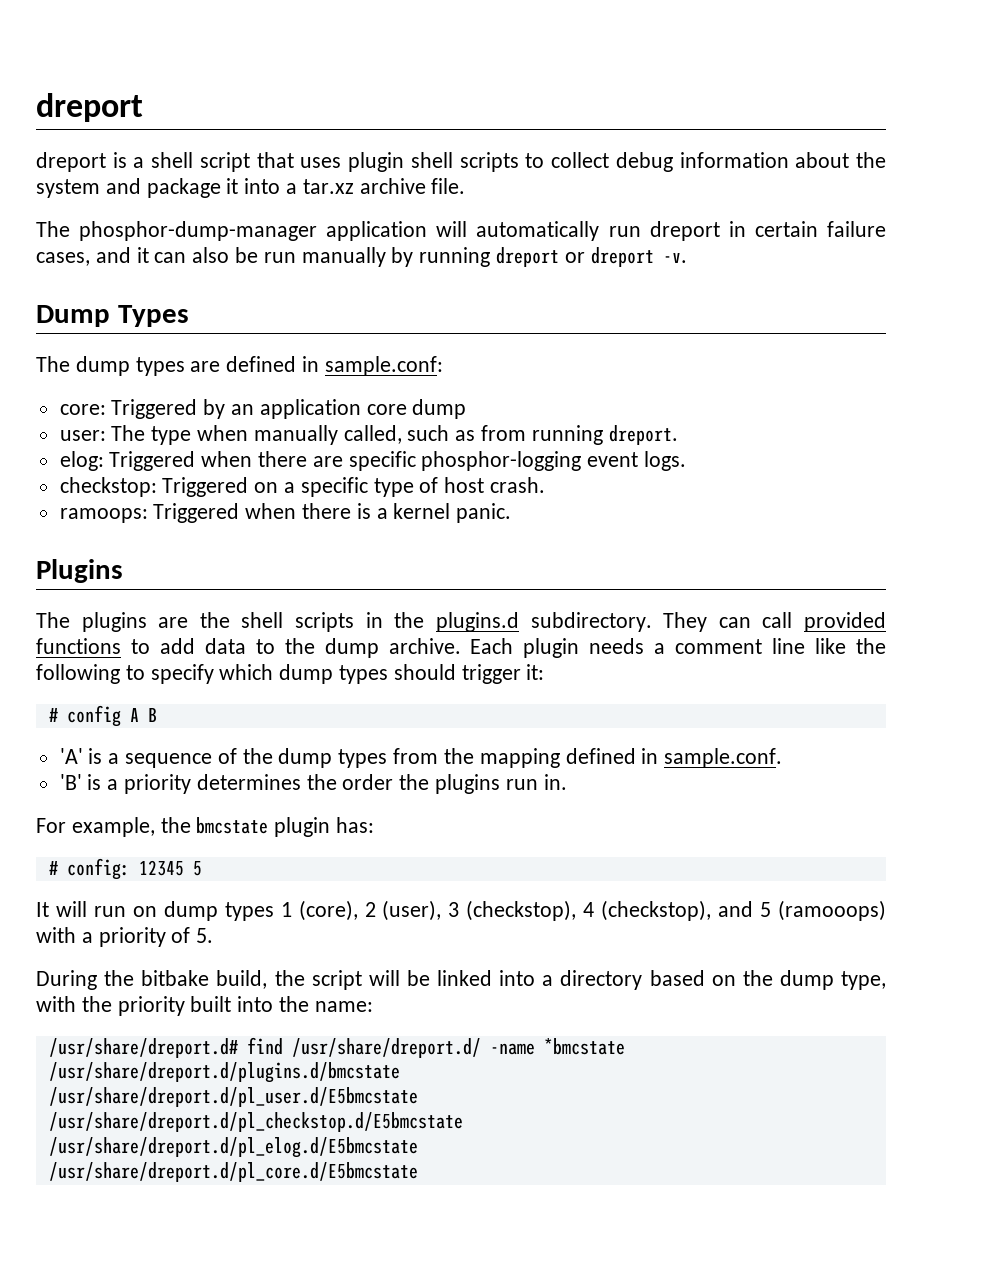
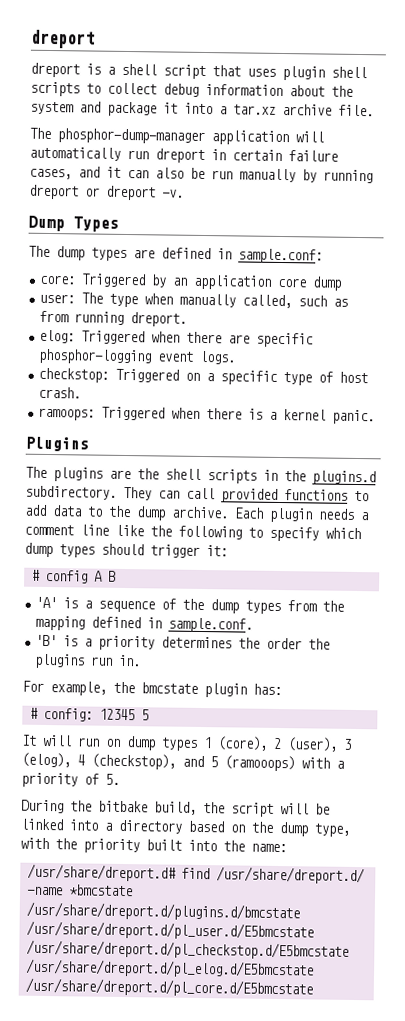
- It will run on dump types 1 (core), 2 (user), 3 (checkstop), 4 (checkstop), and 5 (ramooops) with a priority of 5.
+ It will run on dump types 1 (core), 2 (user), 3 (elog), 4 (checkstop), and 5 (ramooops) with a priority of 5.

